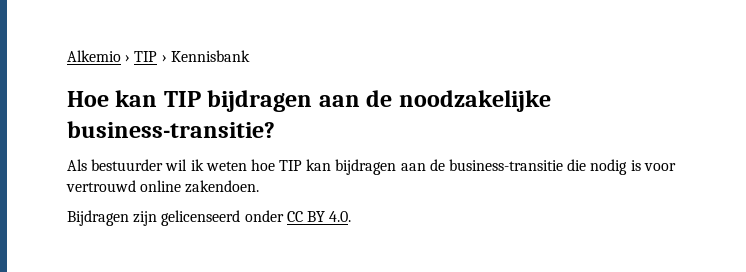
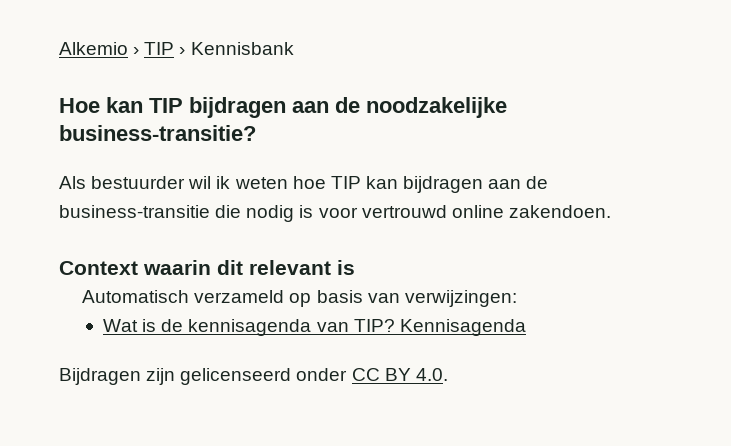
+ Context waarin dit relevant is
+ Automatisch verzameld op basis van verwijzingen:
+ Wat is de kennisagenda van TIP? Kennisagenda

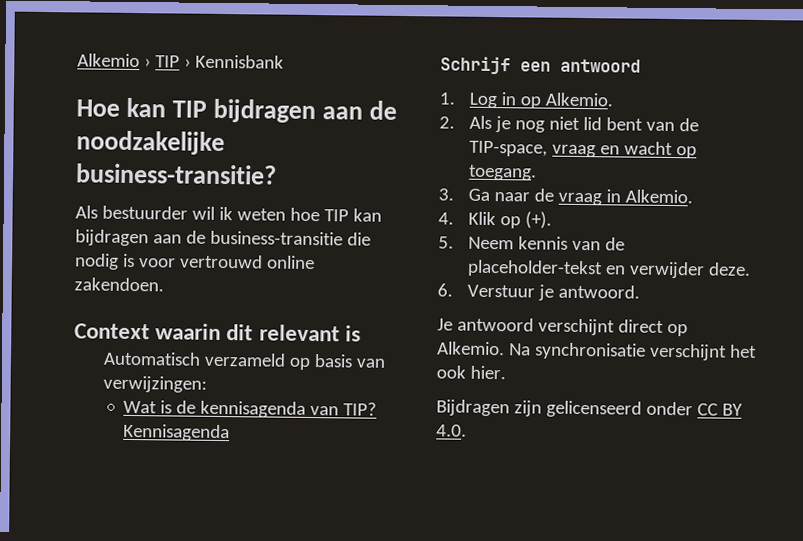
+ Schrijf een antwoord
+ 1. Log in op Alkemio.
+ 2. Als je nog niet lid bent van de TIP-space, vraag en wacht op toegang.
+ 3. Ga naar de vraag in Alkemio.
+ 4. Klik op (+).
+ 5. Neem kennis van de placeholder-tekst en verwijder deze.
+ 6. Verstuur je antwoord.
+ Je antwoord verschijnt direct op Alkemio. Na synchronisatie verschijnt het ook hier.

